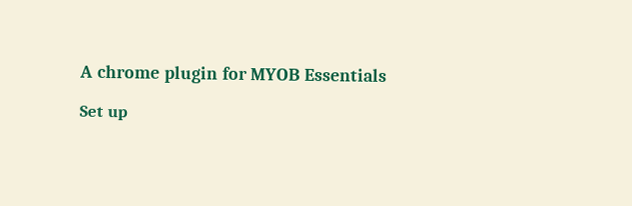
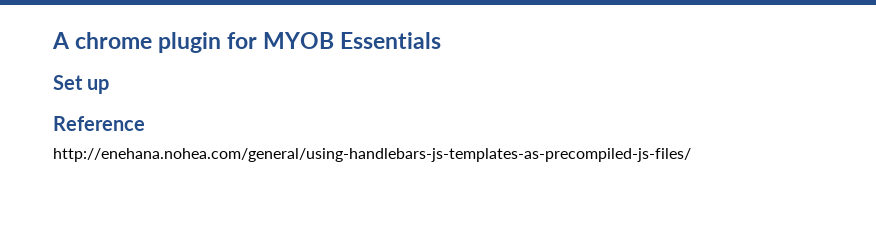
+ Reference
+ http://enehana.nohea.com/general/using-handlebars-js-templates-as-precompiled-js-files/

